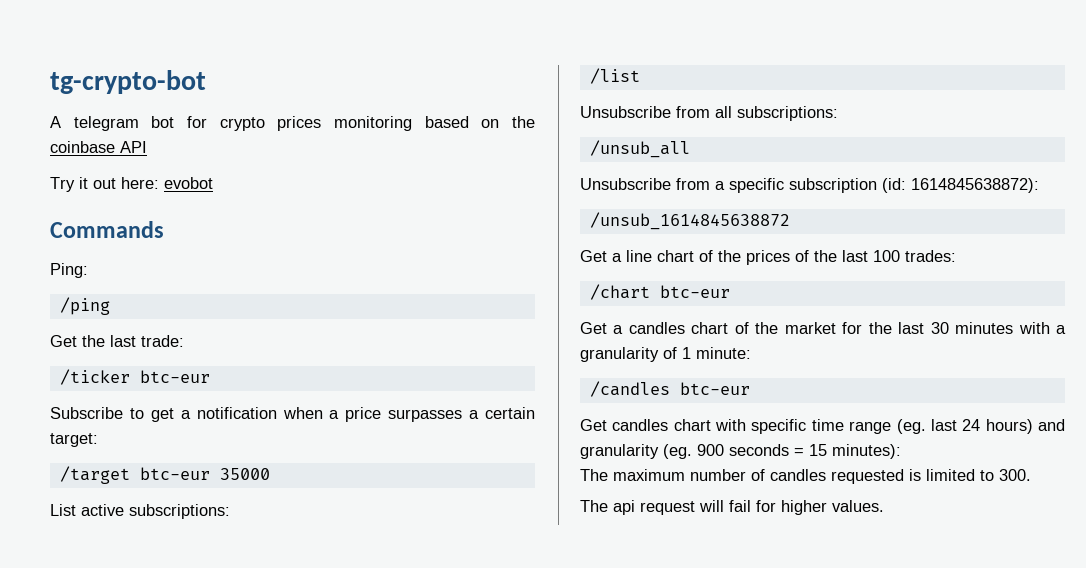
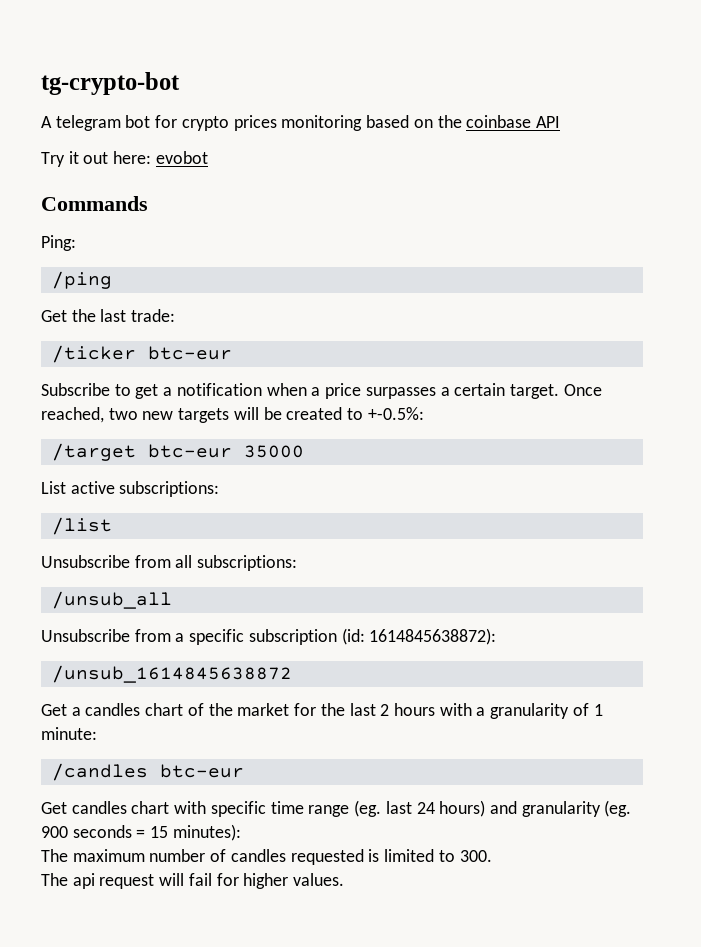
- Subscribe to get a notification when a price surpasses a certain target:
+ Subscribe to get a notification when a price surpasses a certain target. Once reached, two new targets will be created to +-0.5%:
- Get a line chart of the prices of the last 100 trades:
- /chart btc-eur
- Get a candles chart of the market for the last 30 minutes with a granularity of 1 minute:
+ Get a candles chart of the market for the last 2 hours with a granularity of 1 minute:

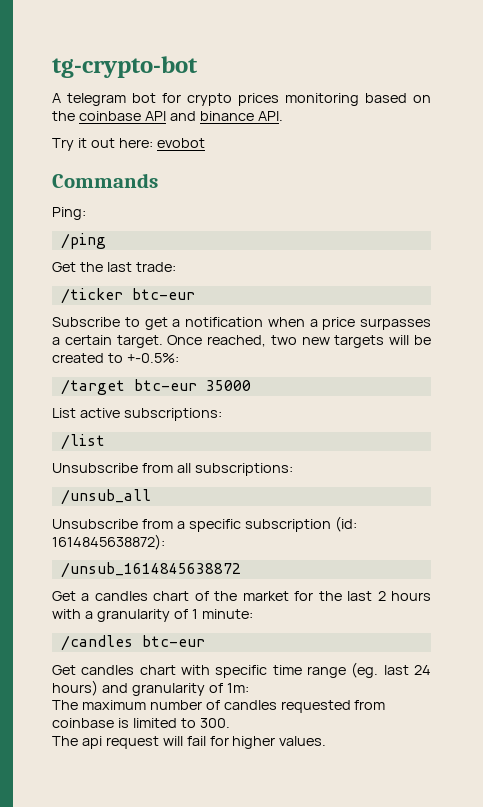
- A telegram bot for crypto prices monitoring based on the coinbase API
+ A telegram bot for crypto prices monitoring based on the coinbase API and binance API.
- Get candles chart with specific time range (eg. last 24 hours) and granularity (eg. 900 seconds = 15 minutes):
+ Get candles chart with specific time range (eg. last 24 hours) and granularity of 1m:
- The maximum number of candles requested is limited to 300.
+ The maximum number of candles requested from coinbase is limited to 300.

